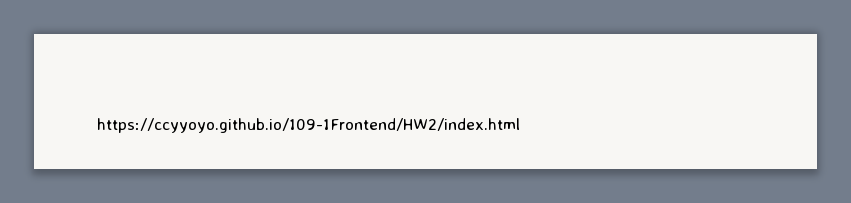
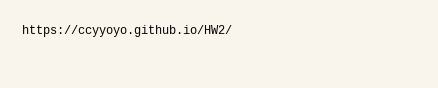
- https://ccyyoyo.github.io/109-1Frontend/HW2/index.html
+ https://ccyyoyo.github.io/HW2/

